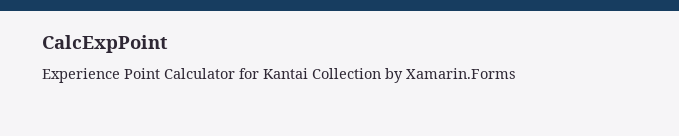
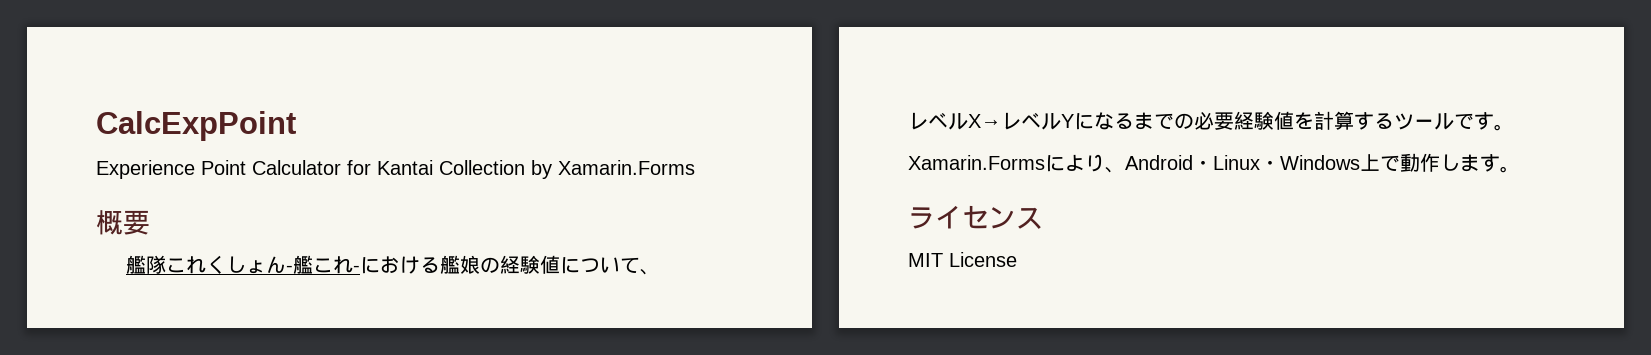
+ 概要
+ 艦隊これくしょん-艦これ-における艦娘の経験値について、
+ レベルX→レベルYになるまでの必要経験値を計算するツールです。
+ Xamarin.Formsにより、Android・Linux・Windows上で動作します。
+ ライセンス
+ MIT License

